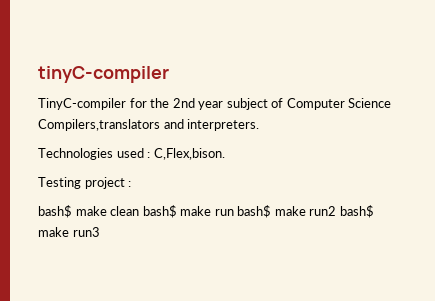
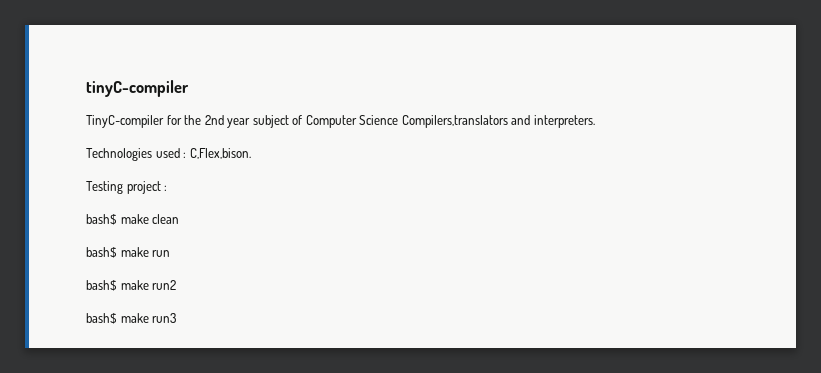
- bash$ make clean bash$ make run bash$ make run2 bash$ make run3
+ bash$ make clean
+ bash$ make run
+ bash$ make run2
+ bash$ make run3

